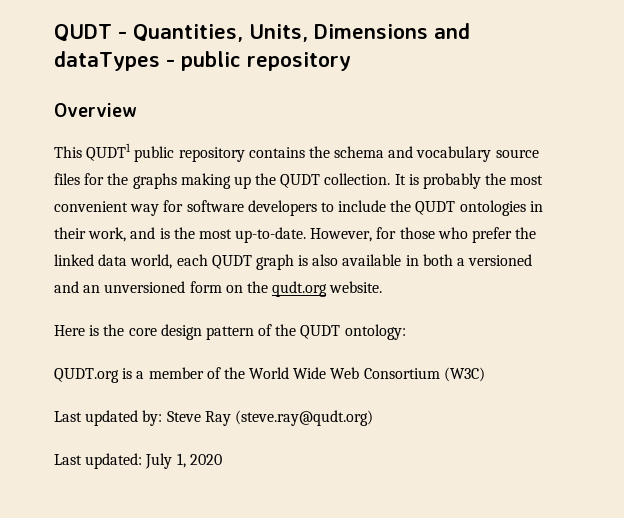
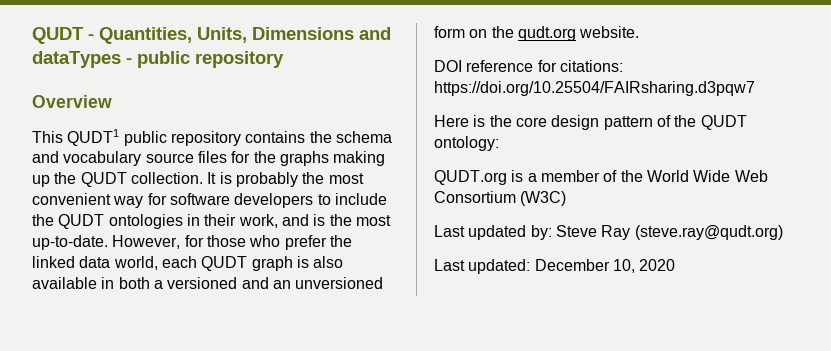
+ DOI reference for citations: https://doi.org/10.25504/FAIRsharing.d3pqw7
- Last updated: July 1, 2020
+ Last updated: December 10, 2020

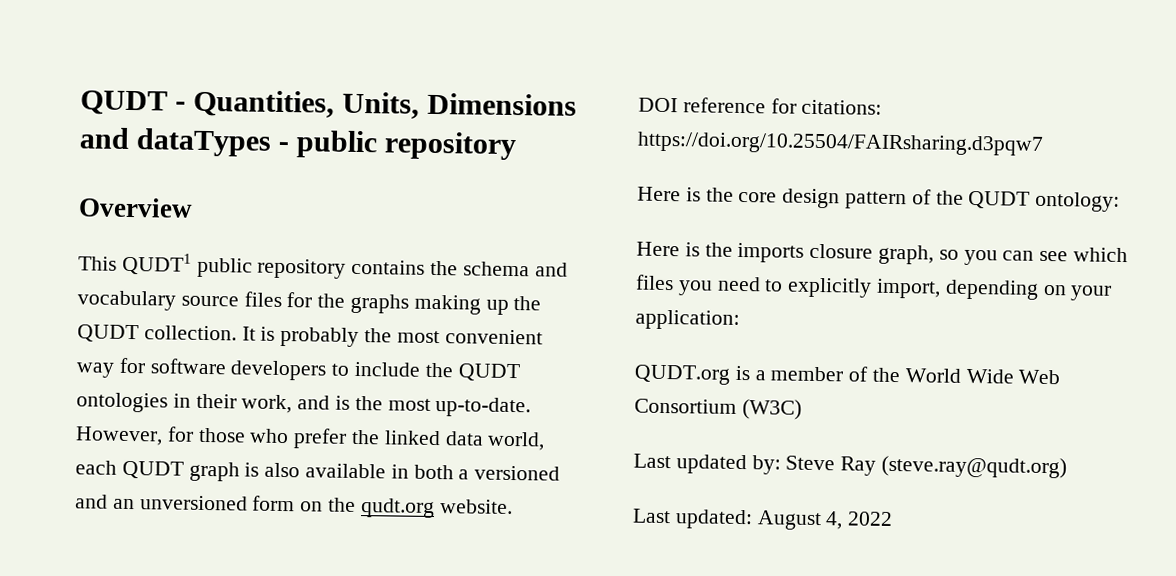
+ Here is the imports closure graph, so you can see which files you need to explicitly import, depending on your application:
- Last updated: December 10, 2020
+ Last updated: August 4, 2022

